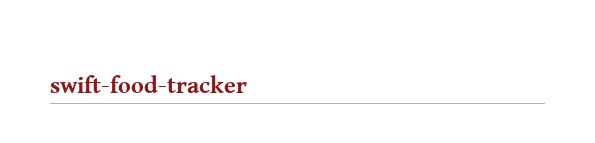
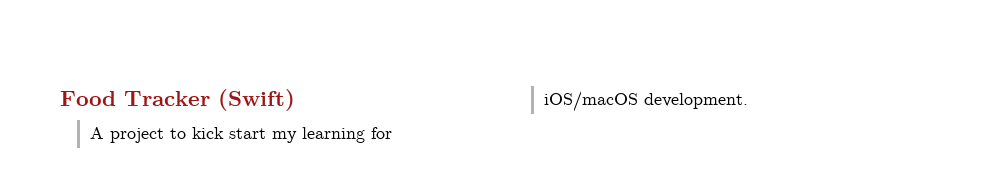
- swift-food-tracker
+ Food Tracker (Swift)
+ A project to kick start my learning for iOS/macOS development.

